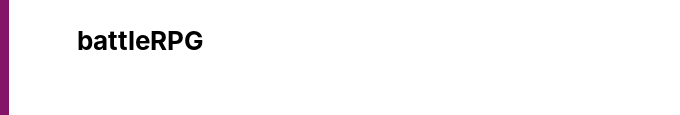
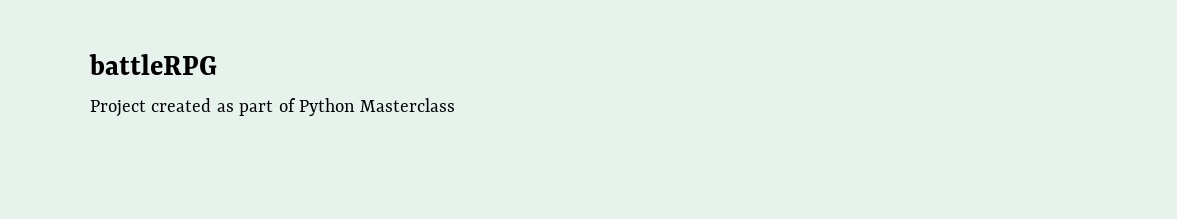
+ Project created as part of Python Masterclass

